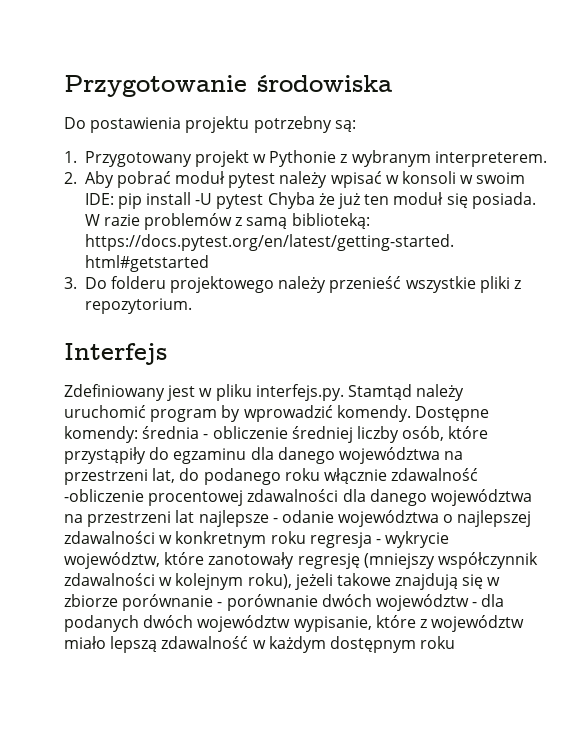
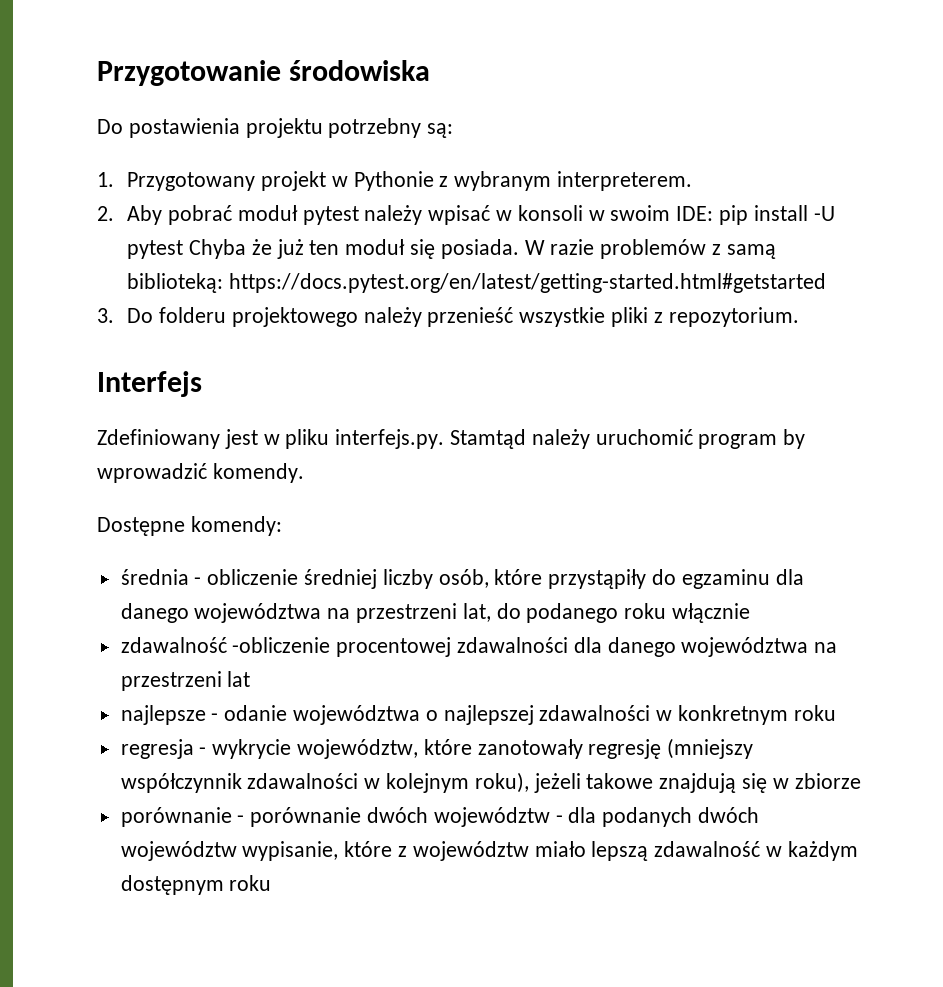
- Zdefiniowany jest w pliku interfejs.py. Stamtąd należy uruchomić program by wprowadzić komendy. Dostępne komendy: średnia - obliczenie średniej liczby osób, które przystąpiły do egzaminu dla danego województwa na przestrzeni lat, do podanego roku włącznie zdawalność -obliczenie procentowej zdawalności dla danego województwa na przestrzeni lat najlepsze - odanie województwa o najlepszej zdawalności w konkretnym roku regresja - wykrycie województw, które zanotowały regresję (mniejszy współczynnik zdawalności w kolejnym roku), jeżeli takowe znajdują się w zbiorze porównanie - porównanie dwóch województw - dla podanych dwóch województw wypisanie, które z województw miało lepszą zdawalność w każdym dostępnym roku
+ Zdefiniowany jest w pliku interfejs.py. Stamtąd należy uruchomić program by wprowadzić komendy.
+ Dostępne komendy:
+ średnia - obliczenie średniej liczby osób, które przystąpiły do egzaminu dla danego województwa na przestrzeni lat, do podanego roku włącznie
+ zdawalność -obliczenie procentowej zdawalności dla danego województwa na przestrzeni lat
+ najlepsze - odanie województwa o najlepszej zdawalności w konkretnym roku
+ regresja - wykrycie województw, które zanotowały regresję (mniejszy współczynnik zdawalności w kolejnym roku), jeżeli takowe znajdują się w zbiorze
+ porównanie - porównanie dwóch województw - dla podanych dwóch województw wypisanie, które z województw miało lepszą zdawalność w każdym dostępnym roku

